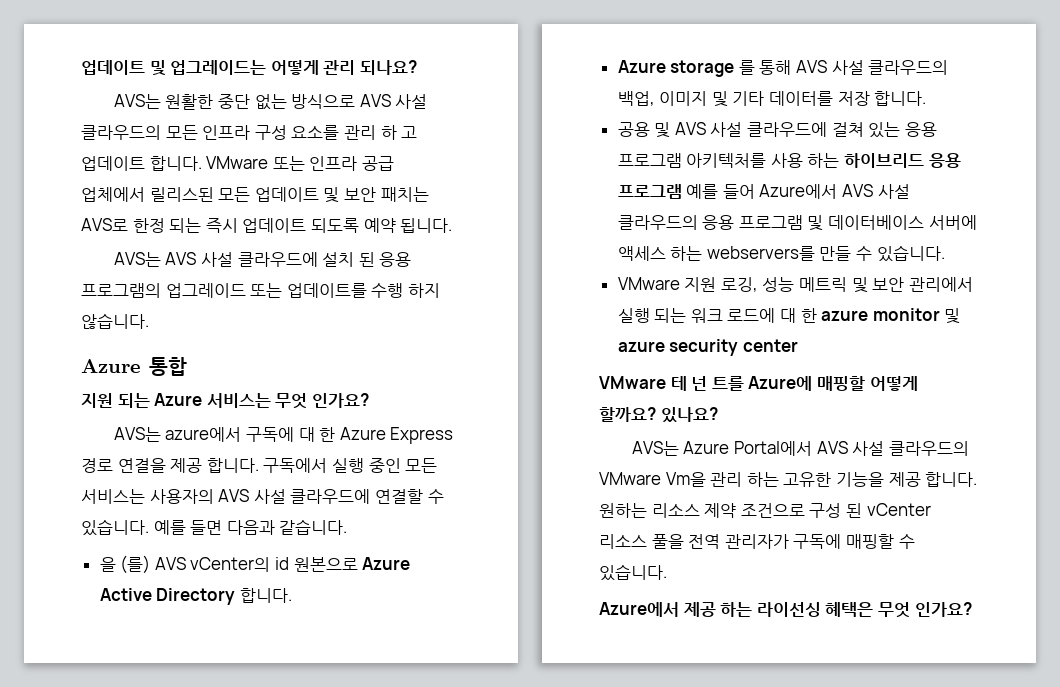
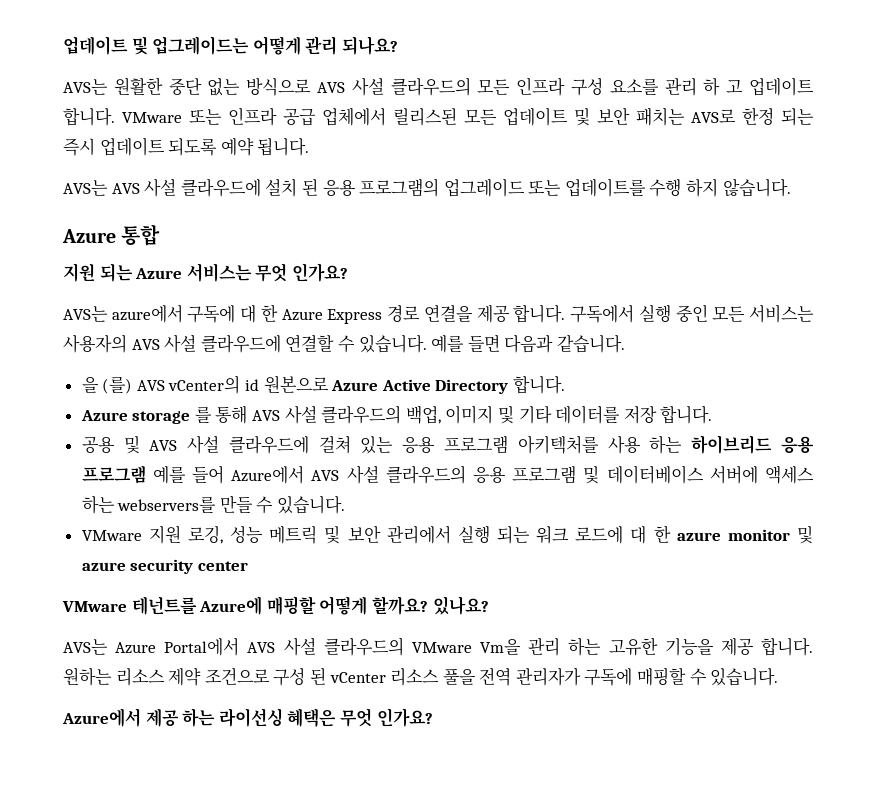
- VMware 테 넌 트를 Azure에 매핑할 어떻게 할까요?
+ VMware 테넌트를 Azure에 매핑할 어떻게 할까요?

